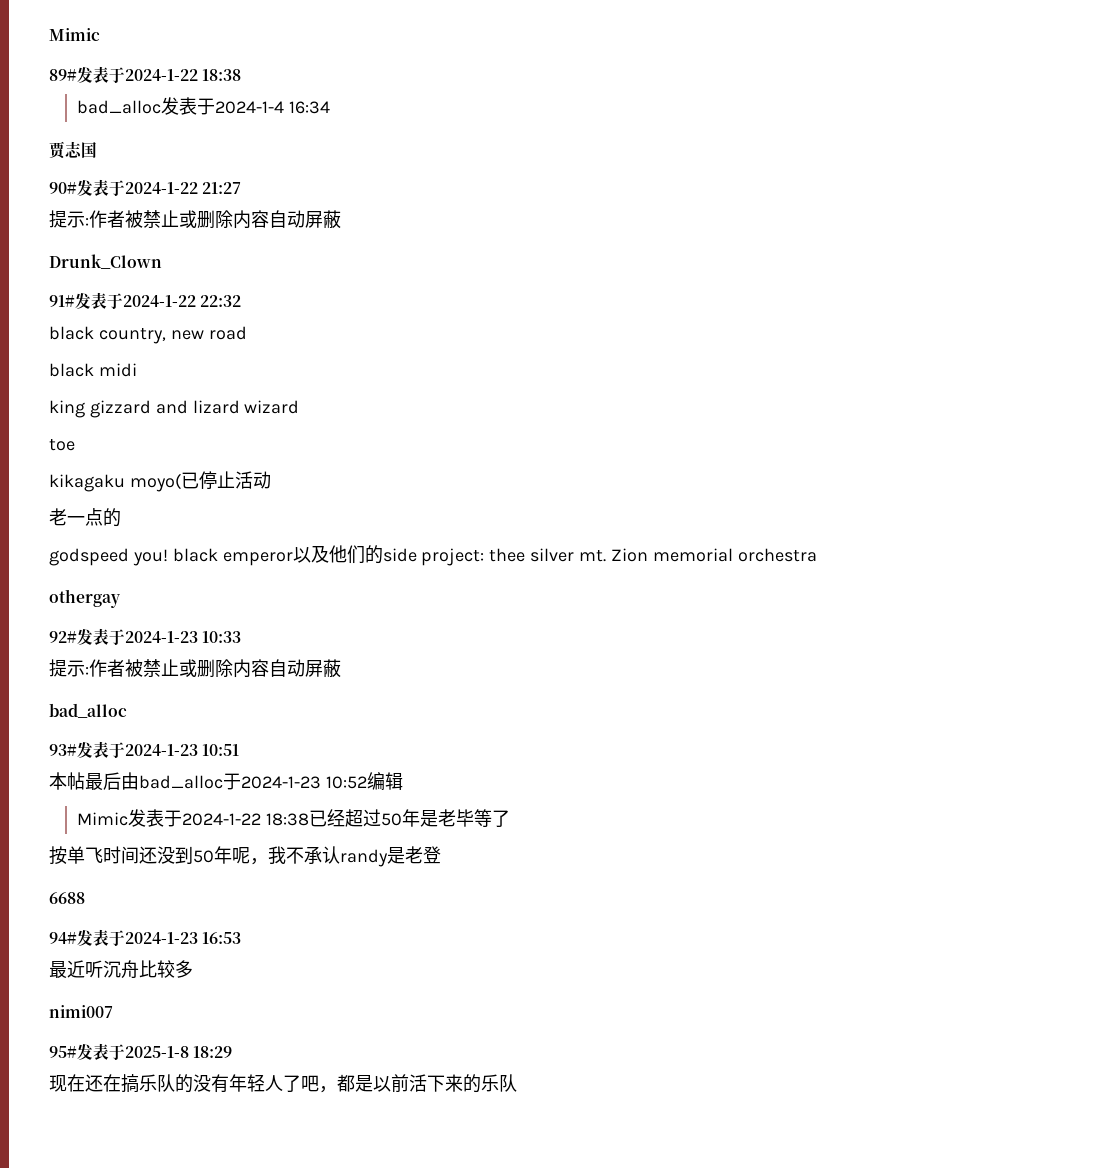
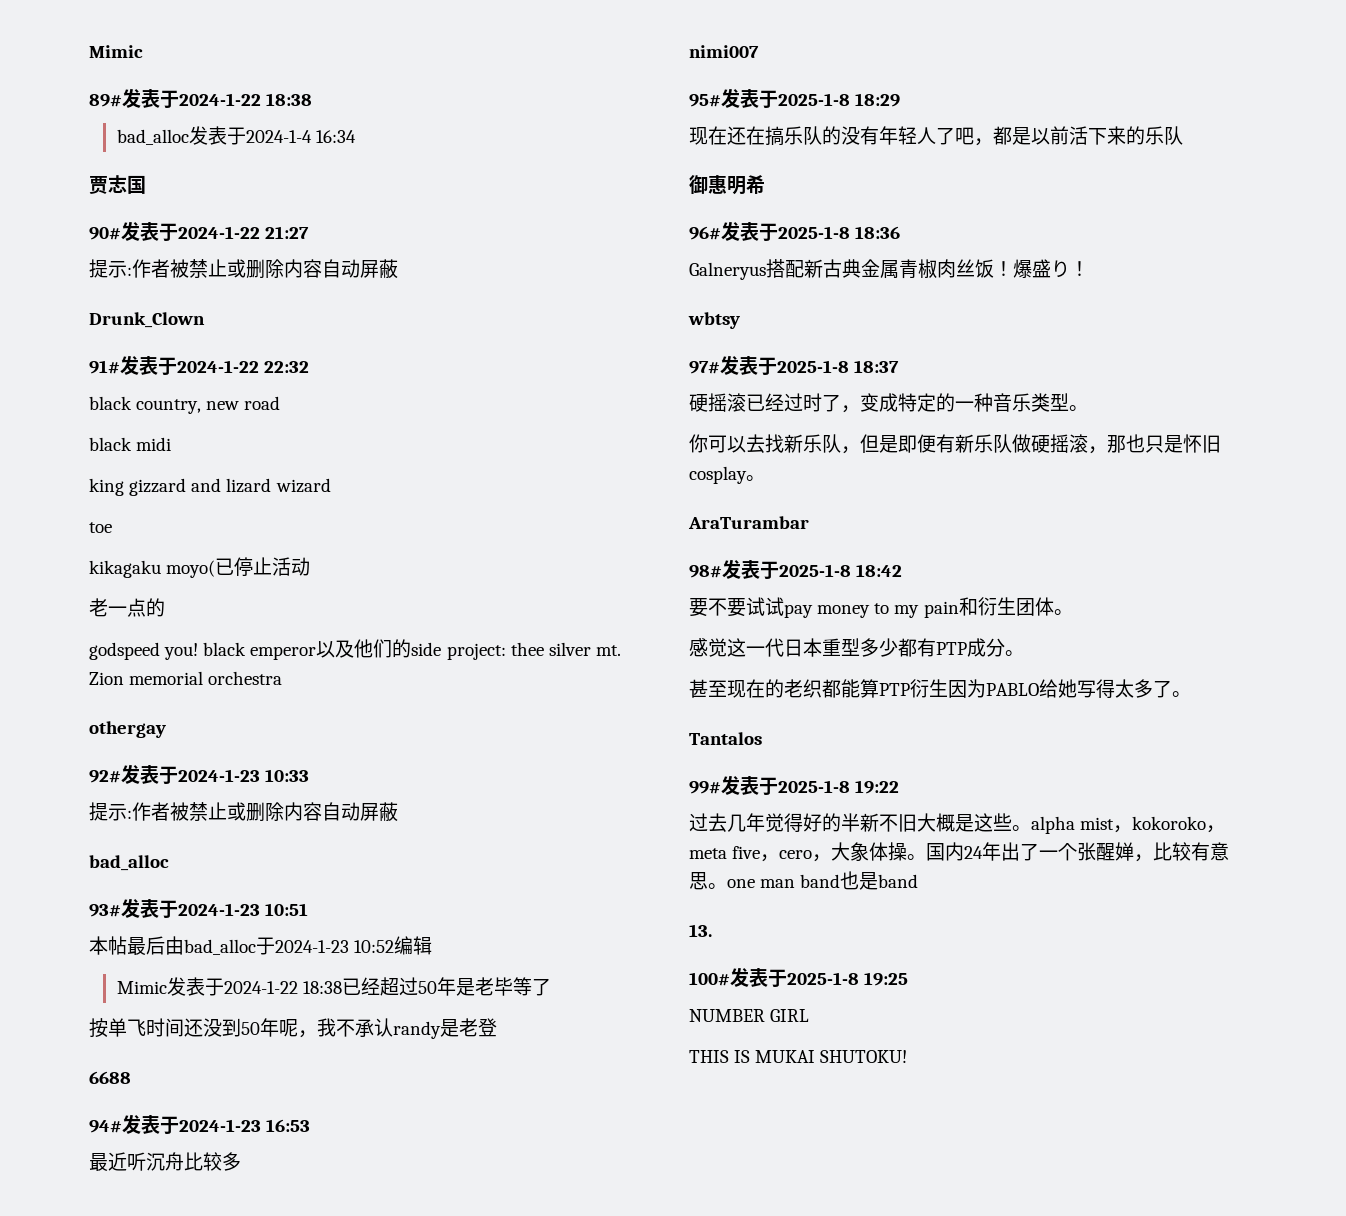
+ 御惠明希
+ 96#发表于2025-1-8 18:36
+ Galneryus搭配新古典金属青椒肉丝饭！爆盛り！
+ wbtsy
+ 97#发表于2025-1-8 18:37
+ 硬摇滚已经过时了，变成特定的一种音乐类型。
+ 你可以去找新乐队，但是即便有新乐队做硬摇滚，那也只是怀旧cosplay。
+ AraTurambar
+ 98#发表于2025-1-8 18:42
+ 要不要试试pay money to my pain和衍生团体。
+ 感觉这一代日本重型多少都有PTP成分。
+ 甚至现在的老织都能算PTP衍生因为PABLO给她写得太多了。
+ Tantalos
+ 99#发表于2025-1-8 19:22
+ 过去几年觉得好的半新不旧大概是这些。alpha mist，kokoroko，meta five，cero，大象体操。国内24年出了一个张醒婵，比较有意思。one man band也是band
+ 13.
+ 100#发表于2025-1-8 19:25
+ NUMBER GIRL
+ THIS IS MUKAI SHUTOKU!

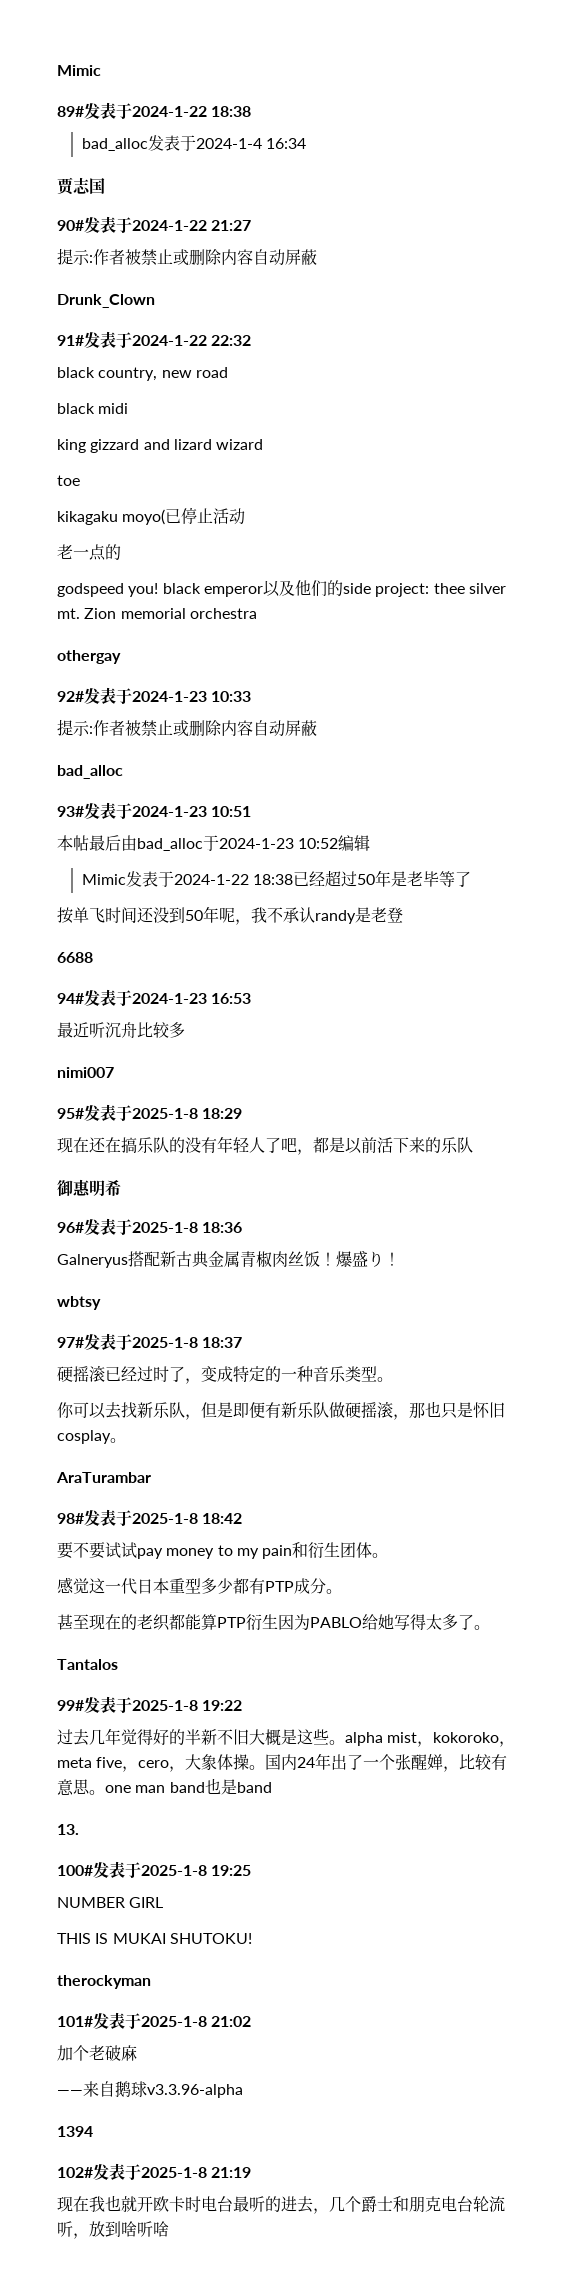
+ therockyman
+ 101#发表于2025-1-8 21:02
+ 加个老破麻
+ ——来自鹅球v3.3.96-alpha
+ 1394
+ 102#发表于2025-1-8 21:19
+ 现在我也就开欧卡时电台最听的进去，几个爵士和朋克电台轮流听，放到啥听啥

